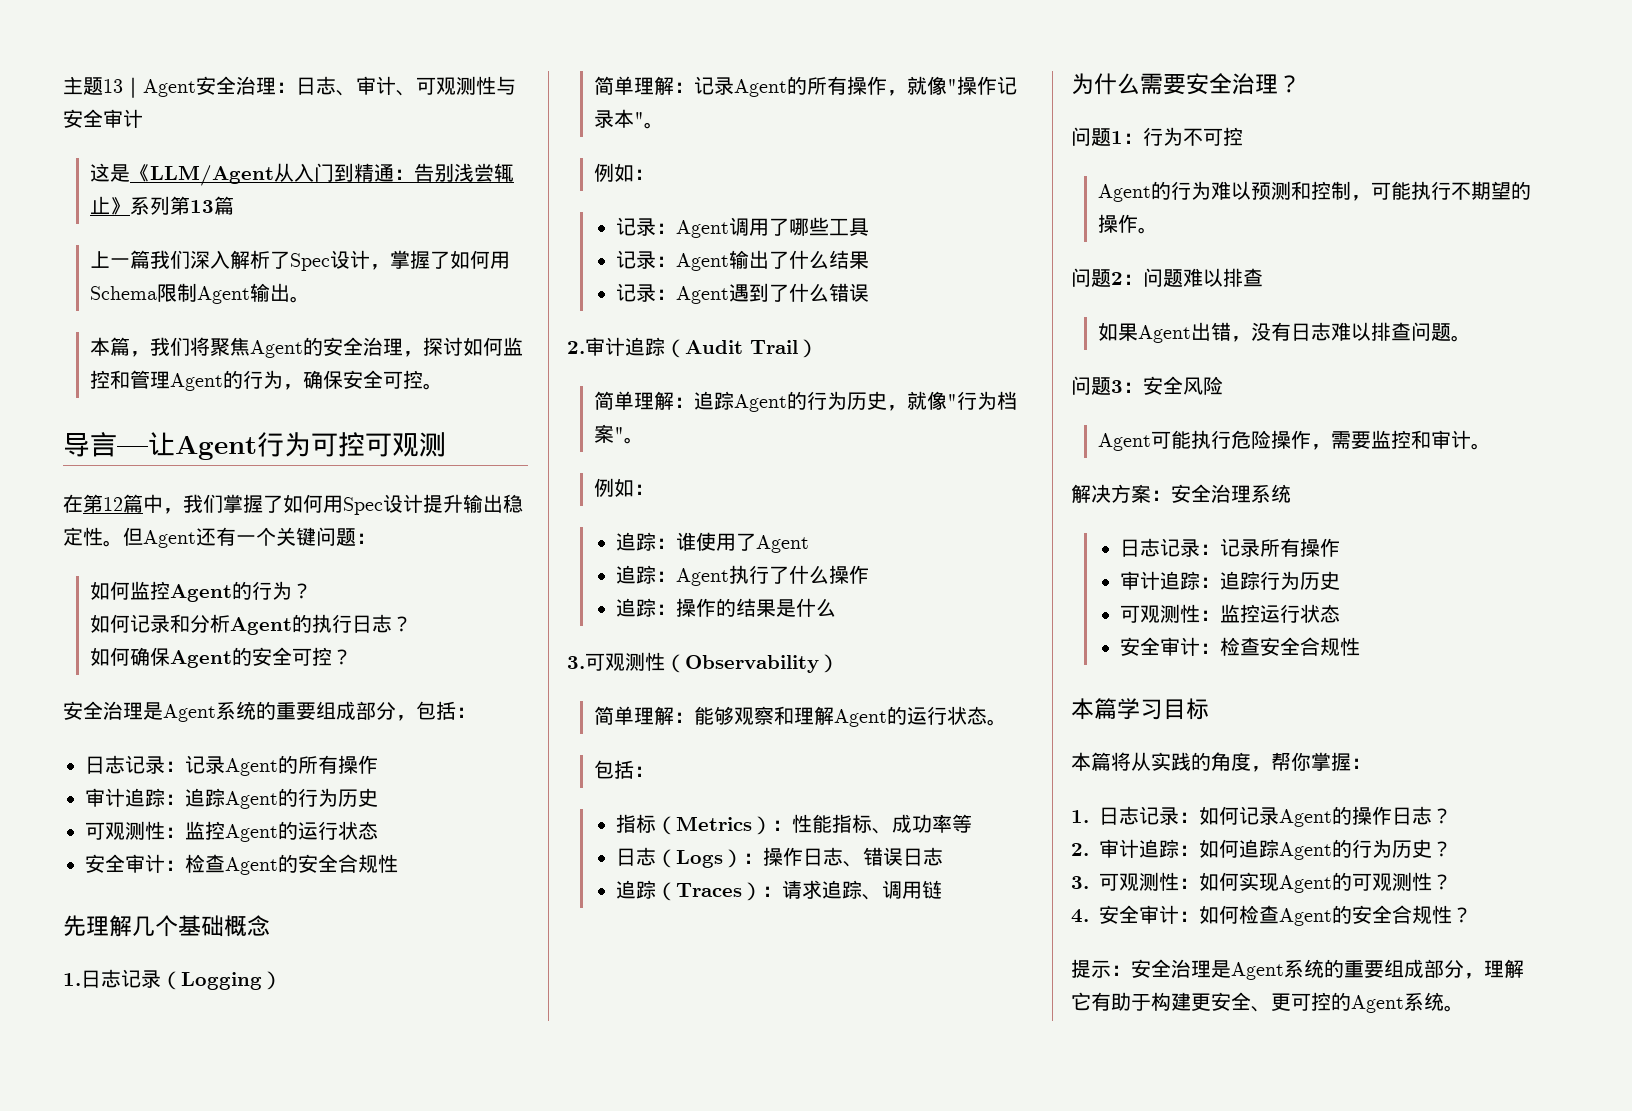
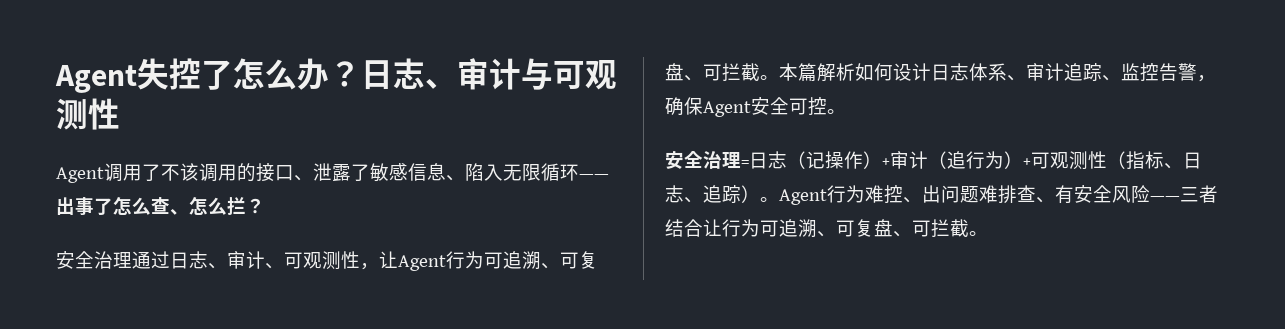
- 主题13｜Agent安全治理：日志、审计、可观测性与安全审计
- 这是《LLM/Agent从入门到精通：告别浅尝辄止》系列第13篇
- 上一篇我们深入解析了Spec设计，掌握了如何用Schema限制Agent输出。
- 本篇，我们将聚焦Agent的安全治理，探讨如何监控和管理Agent的行为，确保安全可控。
- 导言—让Agent行为可控可观测
- 在第12篇中，我们掌握了如何用Spec设计提升输出稳定性。但Agent还有一个关键问题：
- 如何监控Agent的行为？
- 如何记录和分析Agent的执行日志？
- 如何确保Agent的安全可控？
- 安全治理是Agent系统的重要组成部分，包括：
- 日志记录：记录Agent的所有操作
- 审计追踪：追踪Agent的行为历史
- 可观测性：监控Agent的运行状态
- 安全审计：检查Agent的安全合规性
- 先理解几个基础概念
- 1.日志记录（Logging）
- 简单理解：记录Agent的所有操作，就像"操作记录本"。
- 例如：
- 记录：Agent调用了哪些工具
- 记录：Agent输出了什么结果
- 记录：Agent遇到了什么错误
- 2.审计追踪（Audit Trail）
- 简单理解：追踪Agent的行为历史，就像"行为档案"。
- 例如：
- 追踪：谁使用了Agent
- 追踪：Agent执行了什么操作
- 追踪：操作的结果是什么
- 3.可观测性（Observability）
- 简单理解：能够观察和理解Agent的运行状态。
- 包括：
- 指标（Metrics）：性能指标、成功率等
- 日志（Logs）：操作日志、错误日志
- 追踪（Traces）：请求追踪、调用链
- 为什么需要安全治理？
- 问题1：行为不可控
- Agent的行为难以预测和控制，可能执行不期望的操作。
- 问题2：问题难以排查
- 如果Agent出错，没有日志难以排查问题。
- 问题3：安全风险
- Agent可能执行危险操作，需要监控和审计。
- 解决方案：安全治理系统
- 日志记录：记录所有操作
- 审计追踪：追踪行为历史
- 可观测性：监控运行状态
- 安全审计：检查安全合规性
- 本篇学习目标
- 本篇将从实践的角度，帮你掌握：
- 1.日志记录：如何记录Agent的操作日志？
- 2.审计追踪：如何追踪Agent的行为历史？
- 3.可观测性：如何实现Agent的可观测性？
- 4.安全审计：如何检查Agent的安全合规性？
- 提示：安全治理是Agent系统的重要组成部分，理解它有助于构建更安全、更可控的Agent系统。
+ Agent失控了怎么办？日志、审计与可观测性
+ Agent调用了不该调用的接口、泄露了敏感信息、陷入无限循环——出事了怎么查、怎么拦？
+ 安全治理通过日志、审计、可观测性，让Agent行为可追溯、可复盘、可拦截。本篇解析如何设计日志体系、审计追踪、监控告警，确保Agent安全可控。
+ 安全治理=日志（记操作）+审计（追行为）+可观测性（指标、日志、追踪）。Agent行为难控、出问题难排查、有安全风险——三者结合让行为可追溯、可复盘、可拦截。

